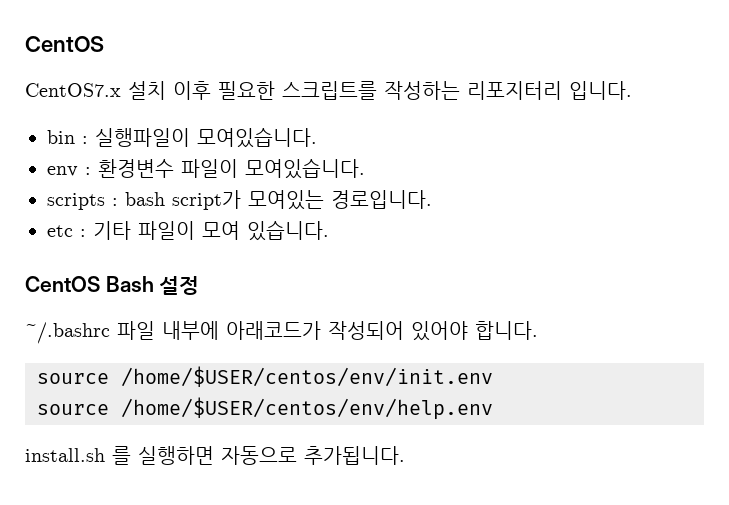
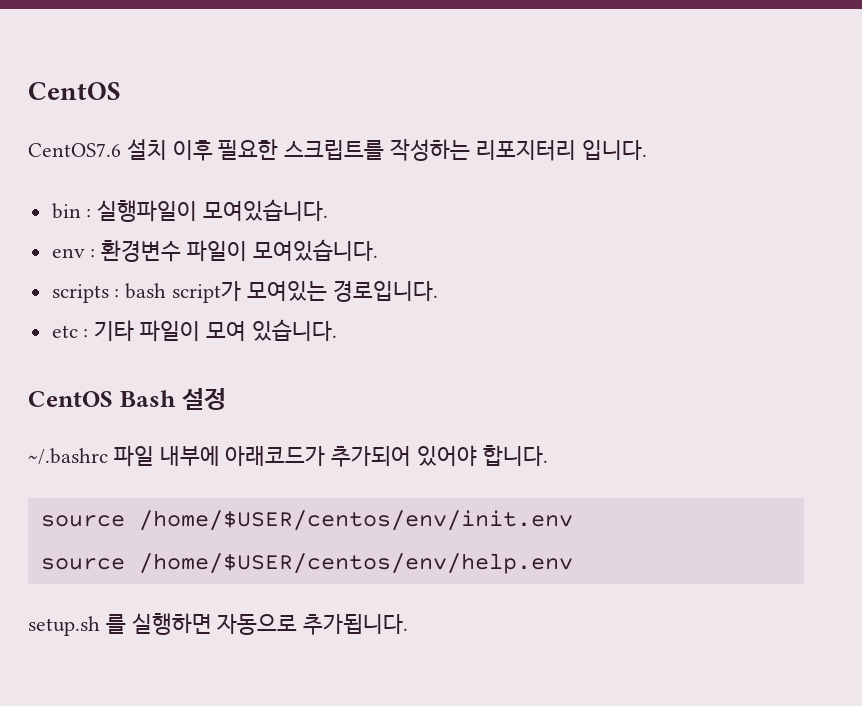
- CentOS7.x 설치 이후 필요한 스크립트를 작성하는 리포지터리 입니다.
+ CentOS7.6 설치 이후 필요한 스크립트를 작성하는 리포지터리 입니다.
- ~/.bashrc 파일 내부에 아래코드가 작성되어 있어야 합니다.
+ ~/.bashrc 파일 내부에 아래코드가 추가되어 있어야 합니다.
- install.sh 를 실행하면 자동으로 추가됩니다.
+ setup.sh 를 실행하면 자동으로 추가됩니다.

